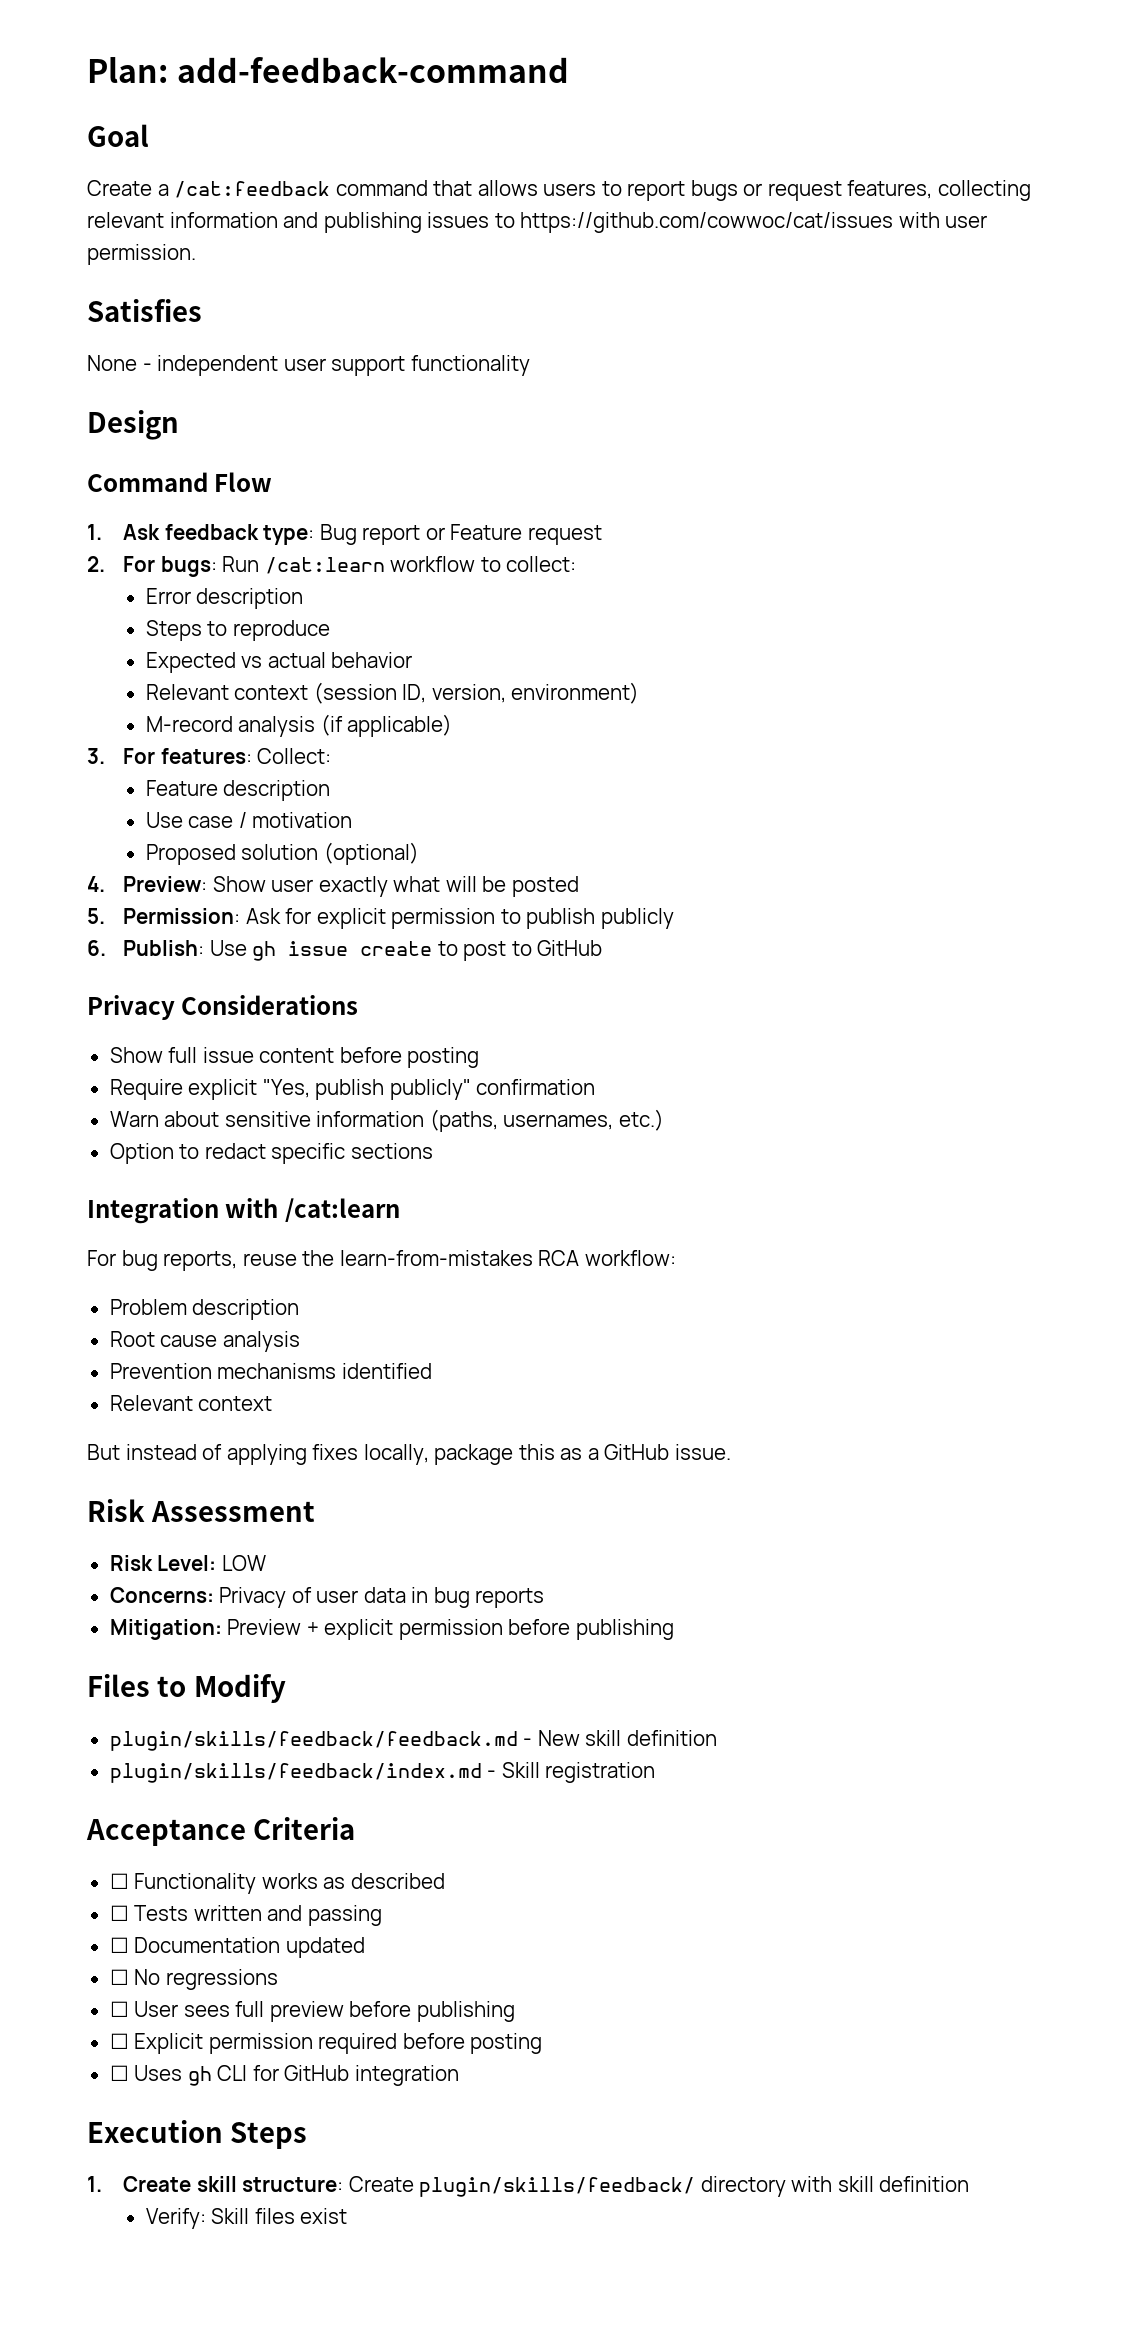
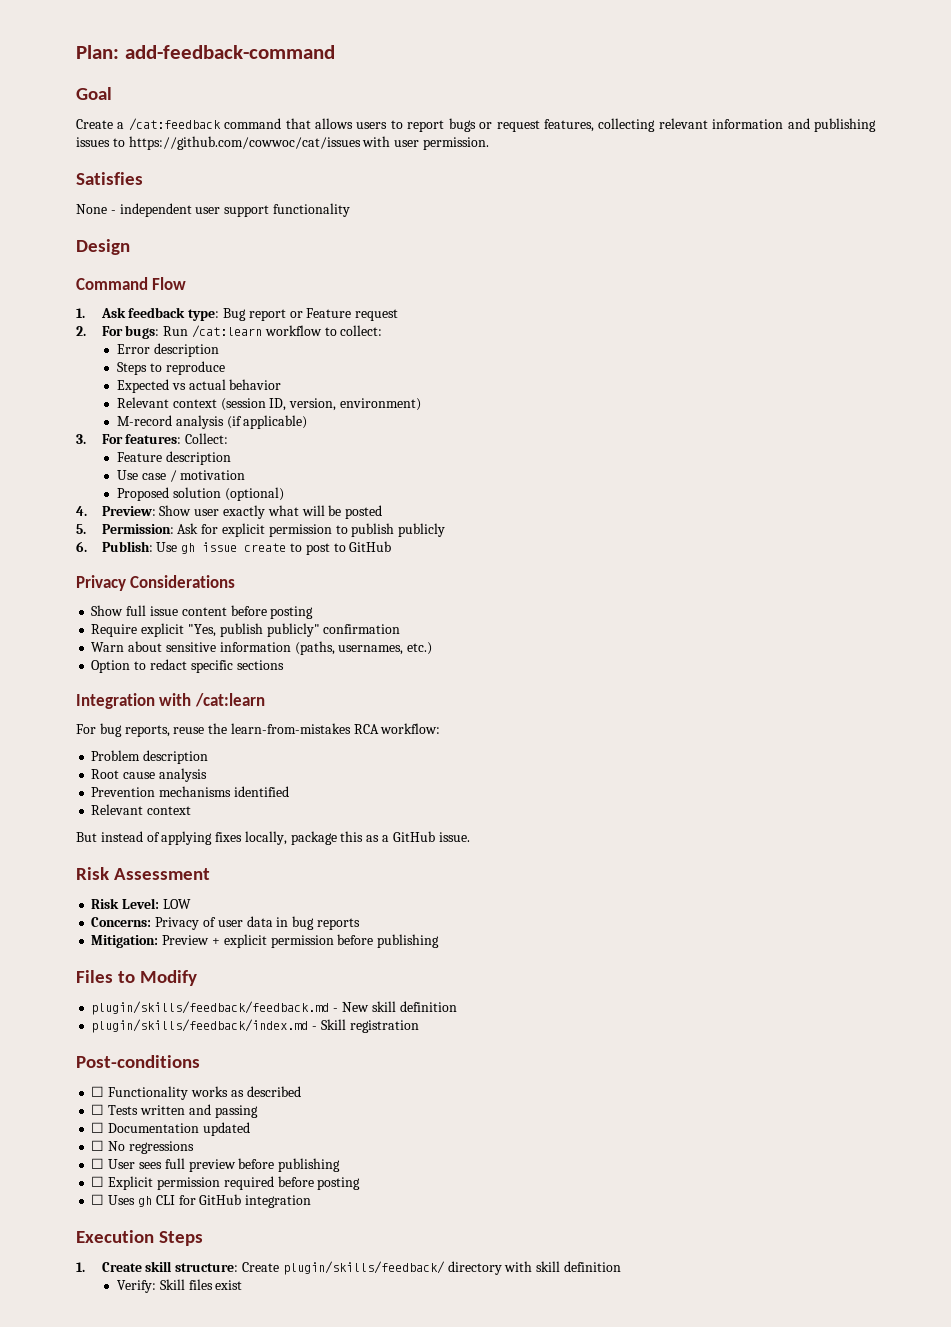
- Acceptance Criteria
+ Post-conditions

